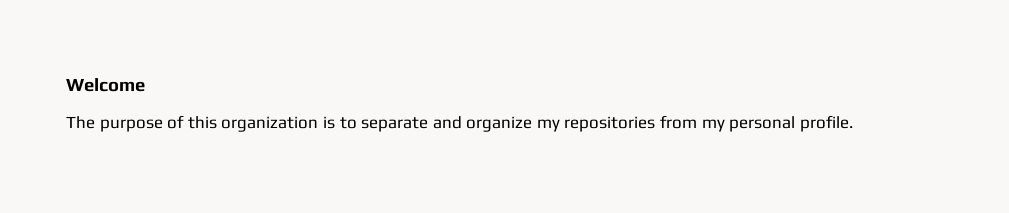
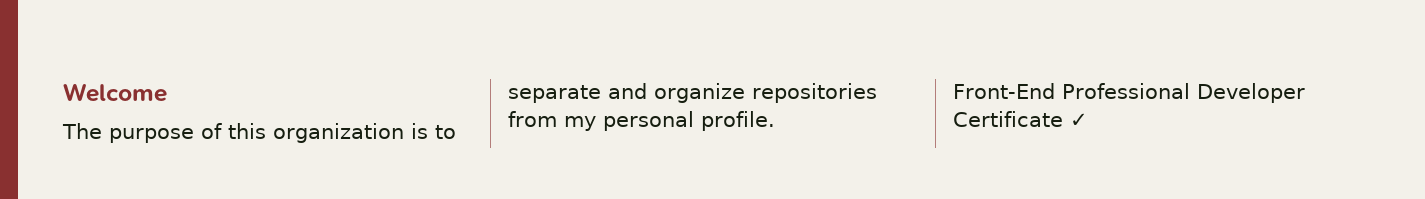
- The purpose of this organization is to separate and organize my repositories from my personal profile.
+ The purpose of this organization is to separate and organize repositories from my personal profile.
+ Front-End Professional Developer Certificate ✓

